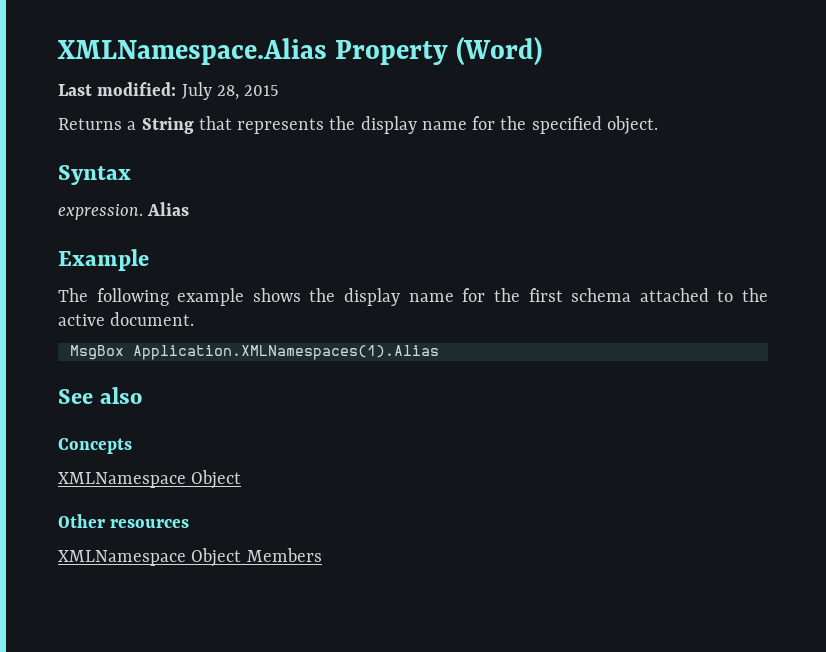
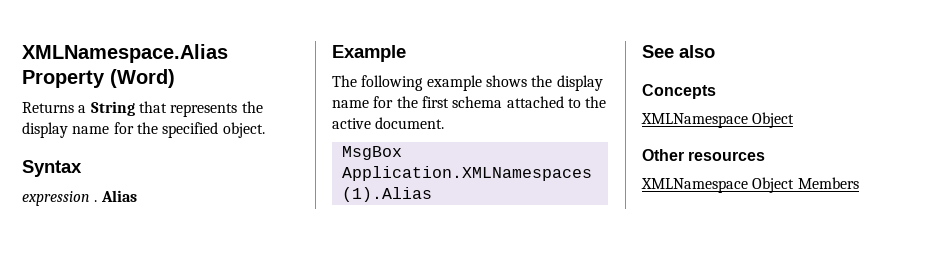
- Last modified: July 28, 2015
- expression.
+ expression .

